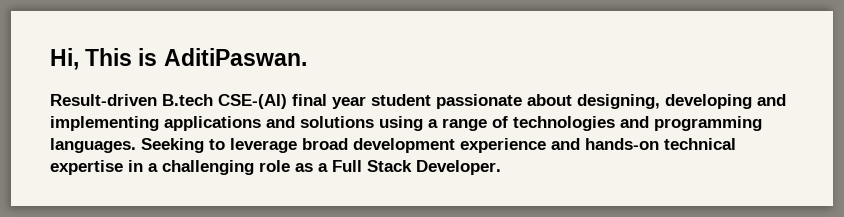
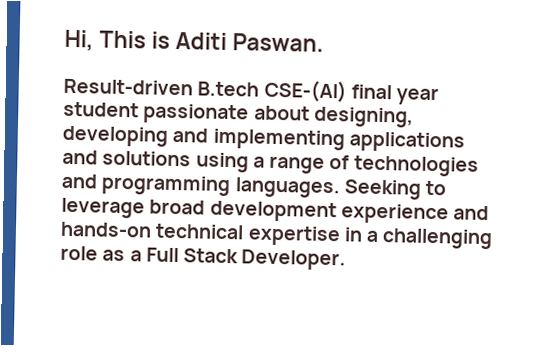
- Hi, This is AditiPaswan.
+ Hi, This is Aditi Paswan.

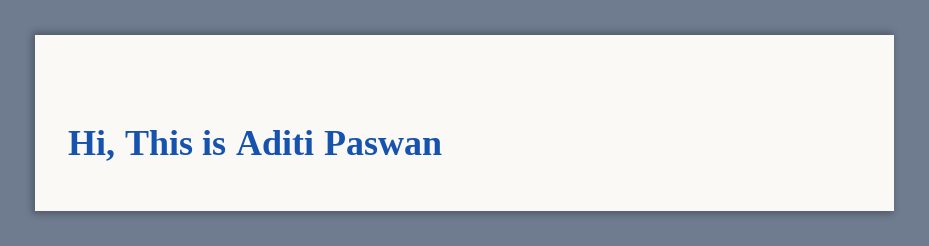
- Hi, This is Aditi Paswan.
- Result-driven B.tech CSE-(AI) final year student passionate about designing, developing and implementing applications and solutions using a range of technologies and programming languages. Seeking to leverage broad development experience and hands-on technical expertise in a challenging role as a Full Stack Developer.
+ Hi, This is Aditi Paswan

